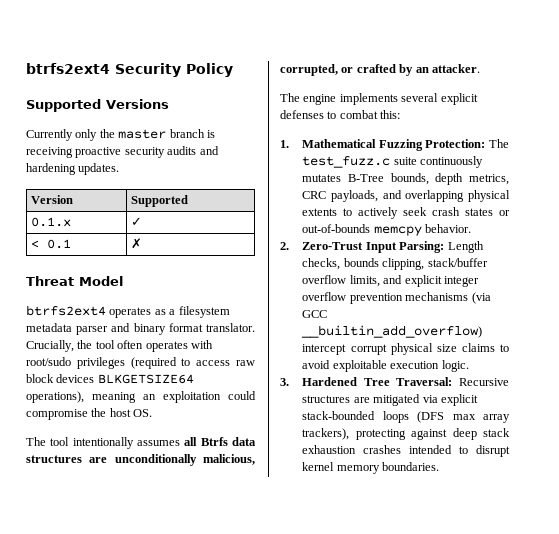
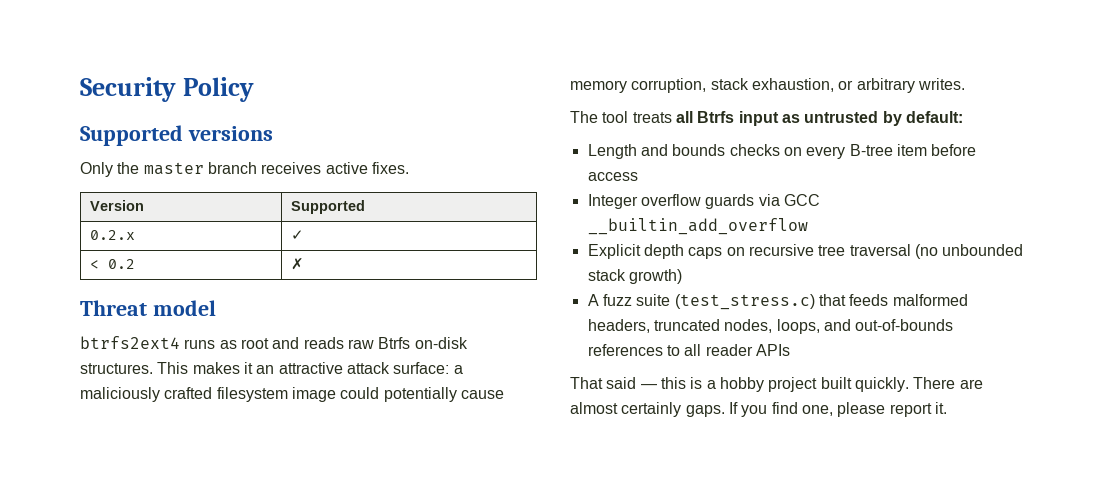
- btrfs2ext4 Security Policy
+ Security Policy
- Supported Versions
- Currently only the master branch is receiving proactive security audits and hardening updates.
+ Supported versions
+ Only the master branch receives active fixes.
- 0.1.x | ✓
+ 0.2.x | ✓
- < 0.1 | ✗
+ < 0.2 | ✗
- Threat Model
- btrfs2ext4 operates as a filesystem metadata parser and binary format translator. Crucially, the tool often operates with root/sudo privileges (required to access raw block devices BLKGETSIZE64 operations), meaning an exploitation could compromise the host OS.
- The tool intentionally assumes all Btrfs data structures are unconditionally malicious, corrupted, or crafted by an attacker.
- The engine implements several explicit defenses to combat this:
- 1. Mathematical Fuzzing Protection: The test_fuzz.c suite continuously mutates B-Tree bounds, depth metrics, CRC payloads, and overlapping physical extents to actively seek crash states or out-of-bounds memcpy behavior.
- 2. Zero-Trust Input Parsing: Length checks, bounds clipping, stack/buffer overflow limits, and explicit integer overflow prevention mechanisms (via GCC __builtin_add_overflow) intercept corrupt physical size claims to avoid exploitable execution logic.
- 3. Hardened Tree Traversal: Recursive structures are mitigated via explicit stack-bounded loops (DFS max array trackers), protecting against deep stack exhaustion crashes intended to disrupt kernel memory boundaries.
+ Threat model
+ btrfs2ext4 runs as root and reads raw Btrfs on-disk structures. This makes it an attractive attack surface: a maliciously crafted filesystem image could potentially cause memory corruption, stack exhaustion, or arbitrary writes.
+ The tool treats all Btrfs input as untrusted by default:
+ Length and bounds checks on every B-tree item before access
+ Integer overflow guards via GCC __builtin_add_overflow
+ Explicit depth caps on recursive tree traversal (no unbounded stack growth)
+ A fuzz suite (test_stress.c) that feeds malformed headers, truncated nodes, loops, and out-of-bounds references to all reader APIs
+ That said — this is a hobby project built quickly. There are almost certainly gaps. If you find one, please report it.

